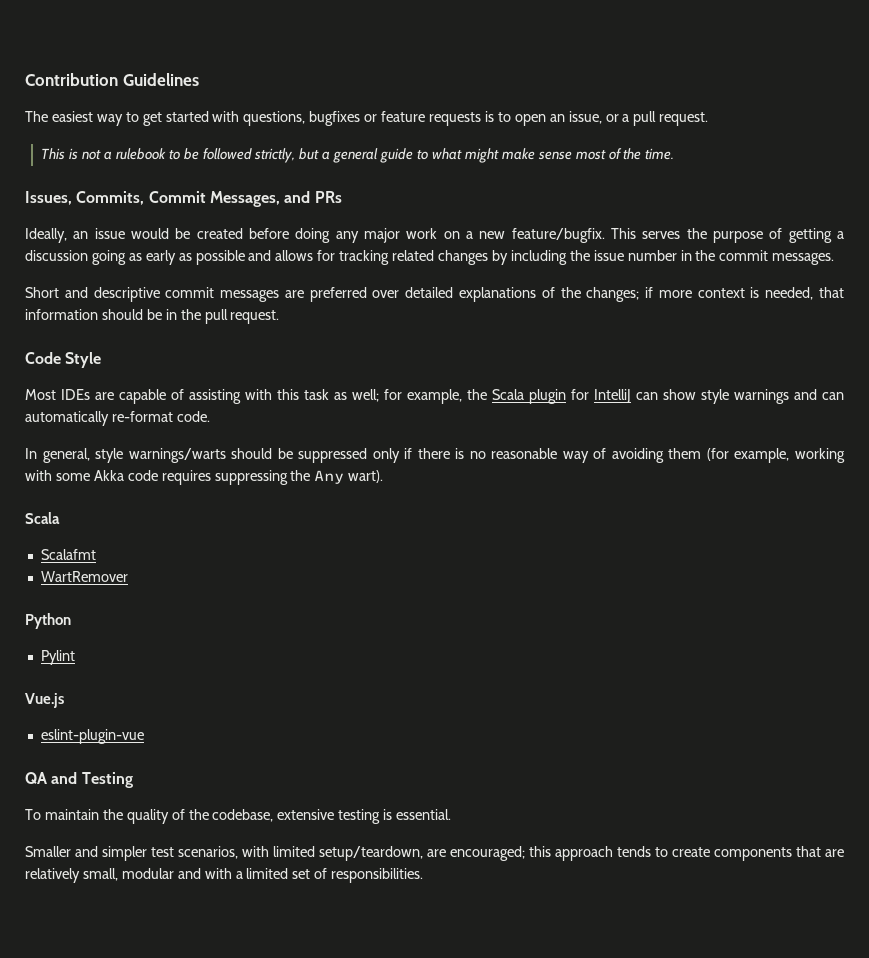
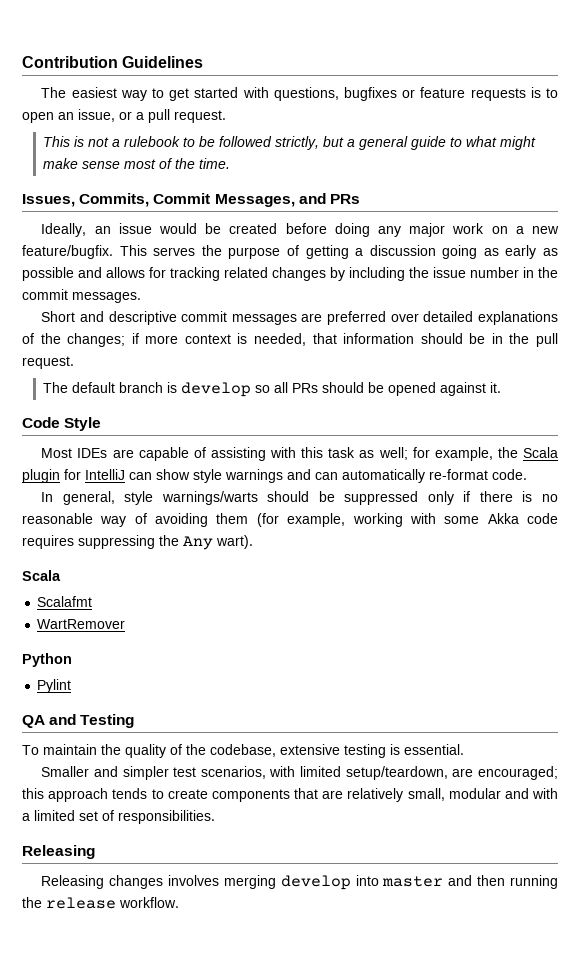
+ The default branch is develop so all PRs should be opened against it.
- Vue.js
- eslint-plugin-vue
  Smaller and simpler test scenarios, with limited setup/teardown, are encouraged; this approach tends to create components that are relatively small, modular and with a limited set of responsibilities.
+ Releasing
+ Releasing changes involves merging develop into master and then running the release workflow.

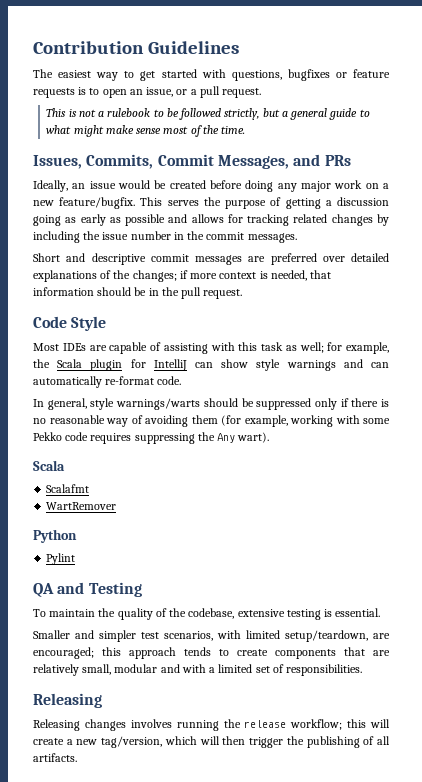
- The default branch is develop so all PRs should be opened against it.
- In general, style warnings/warts should be suppressed only if there is no reasonable way of avoiding them (for example, working with some Akka code requires suppressing the Any wart).
+ In general, style warnings/warts should be suppressed only if there is no reasonable way of avoiding them (for example, working with some Pekko code requires suppressing the Any wart).
- Releasing changes involves merging develop into master and then running the release workflow.
+ Releasing changes involves running the release workflow; this will create a new tag/version, which will then trigger the publishing of all artifacts.

